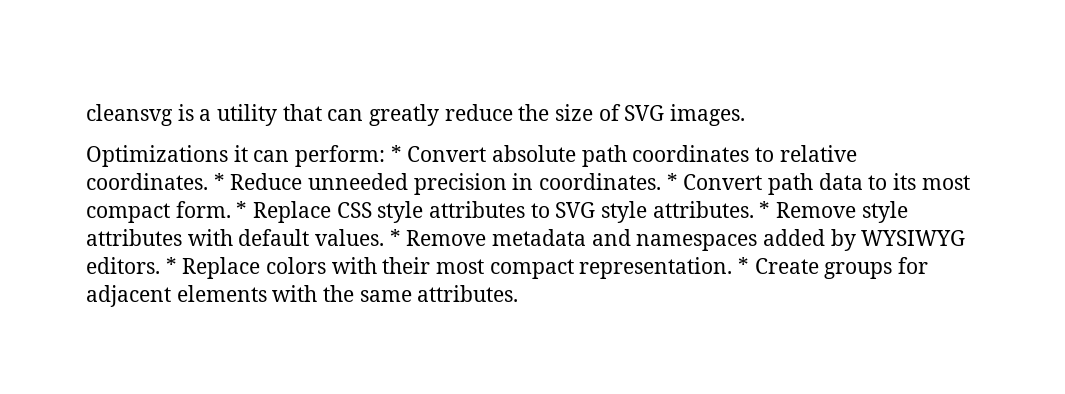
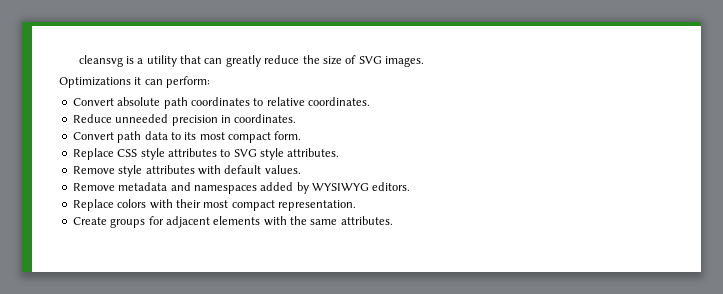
- Optimizations it can perform: * Convert absolute path coordinates to relative coordinates. * Reduce unneeded precision in coordinates. * Convert path data to its most compact form. * Replace CSS style attributes to SVG style attributes. * Remove style attributes with default values. * Remove metadata and namespaces added by WYSIWYG editors. * Replace colors with their most compact representation. * Create groups for adjacent elements with the same attributes.
+ Optimizations it can perform:
+ Convert absolute path coordinates to relative coordinates.
+ Reduce unneeded precision in coordinates.
+ Convert path data to its most compact form.
+ Replace CSS style attributes to SVG style attributes.
+ Remove style attributes with default values.
+ Remove metadata and namespaces added by WYSIWYG editors.
+ Replace colors with their most compact representation.
+ Create groups for adjacent elements with the same attributes.

